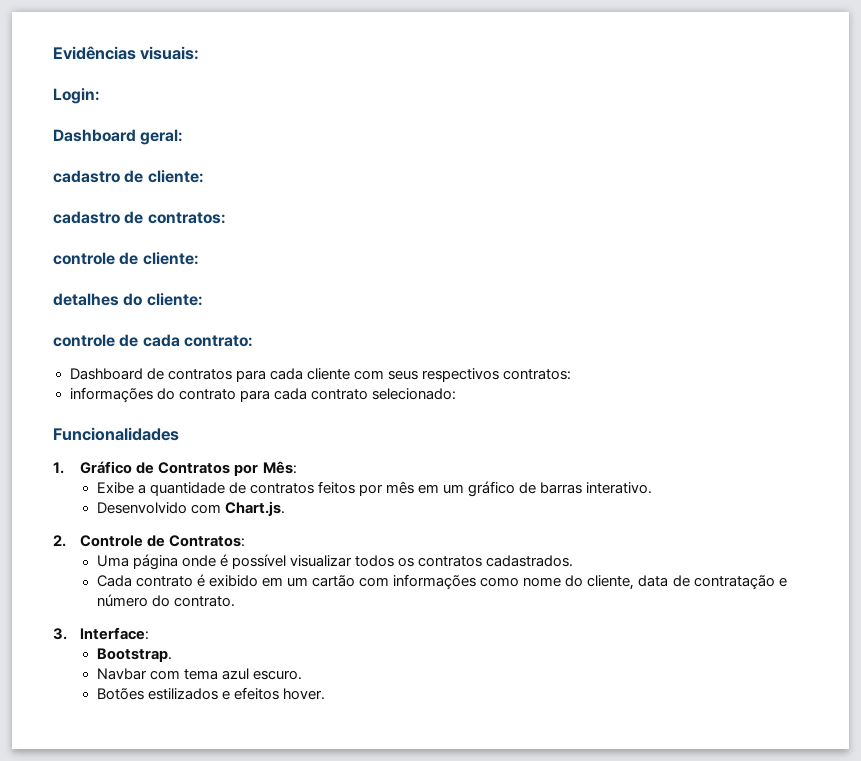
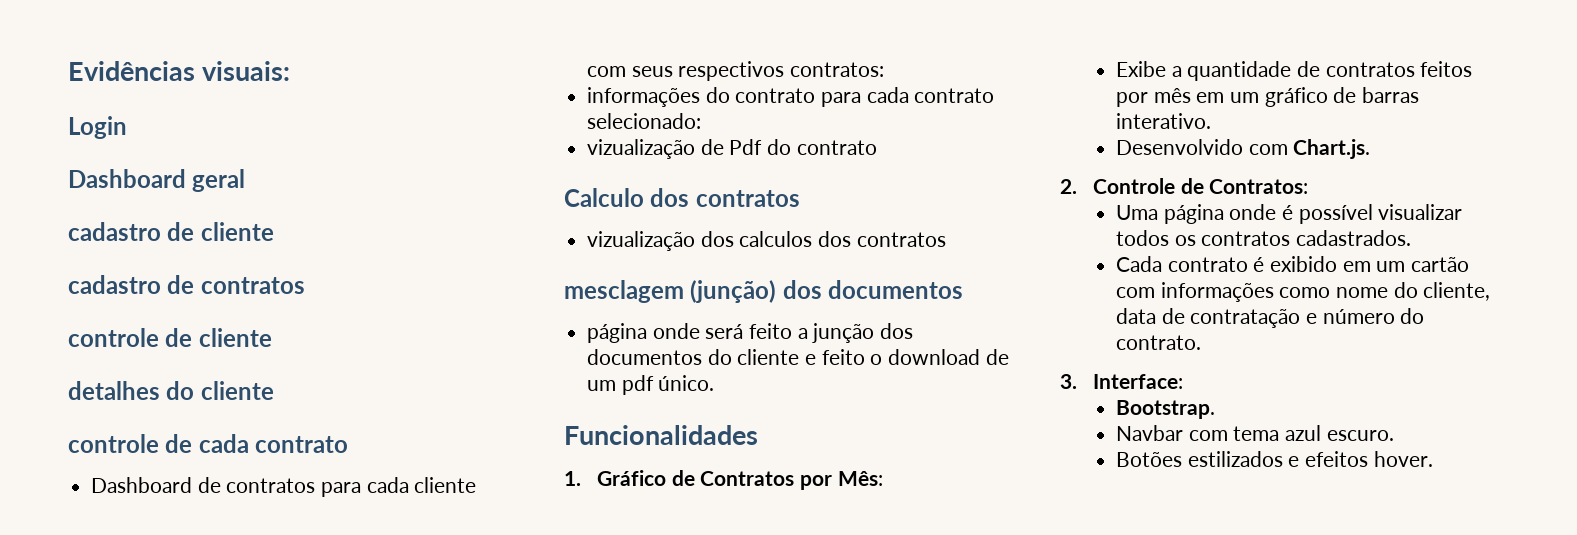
- Login:
- Dashboard geral:
- cadastro de cliente:
- cadastro de contratos:
- controle de cliente:
+ Login
+ Dashboard geral
+ cadastro de cliente
+ cadastro de contratos
+ controle de cliente
- detalhes do cliente:
+ detalhes do cliente
- controle de cada contrato:
+ controle de cada contrato
+ vizualização de Pdf do contrato
+ Calculo dos contratos
+ vizualização dos calculos dos contratos
+ mesclagem (junção) dos documentos
+ página onde será feito a junção dos documentos do cliente e feito o download de um pdf único.

